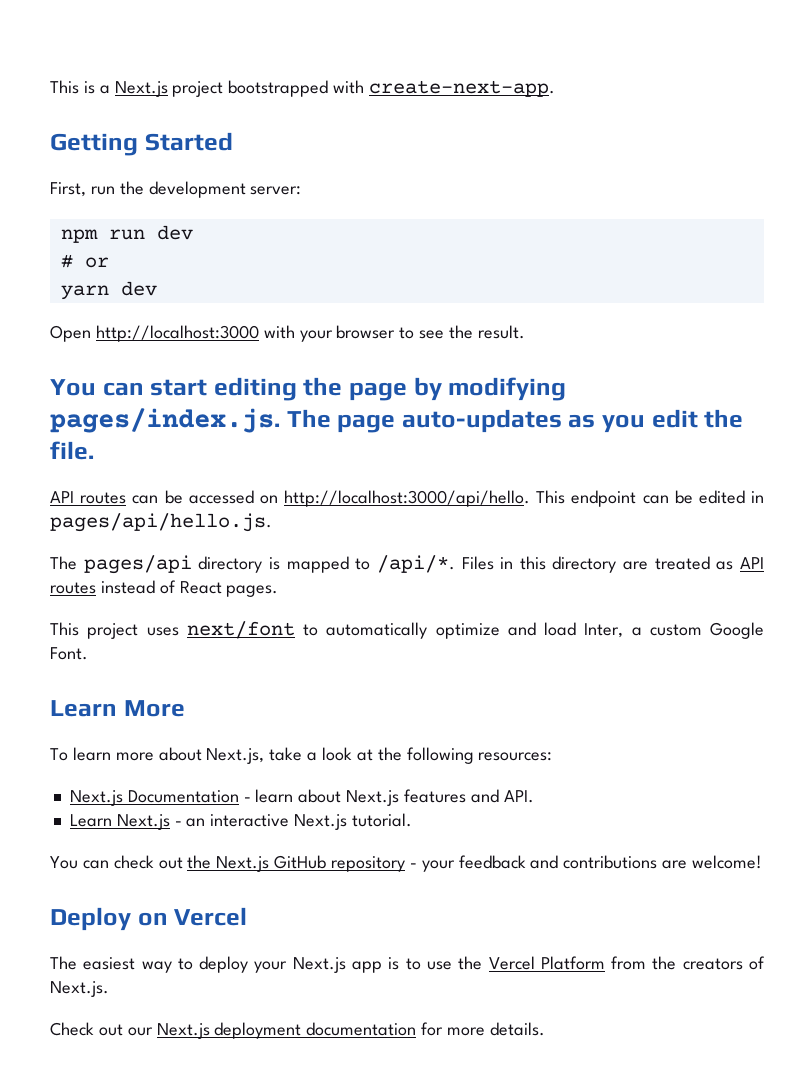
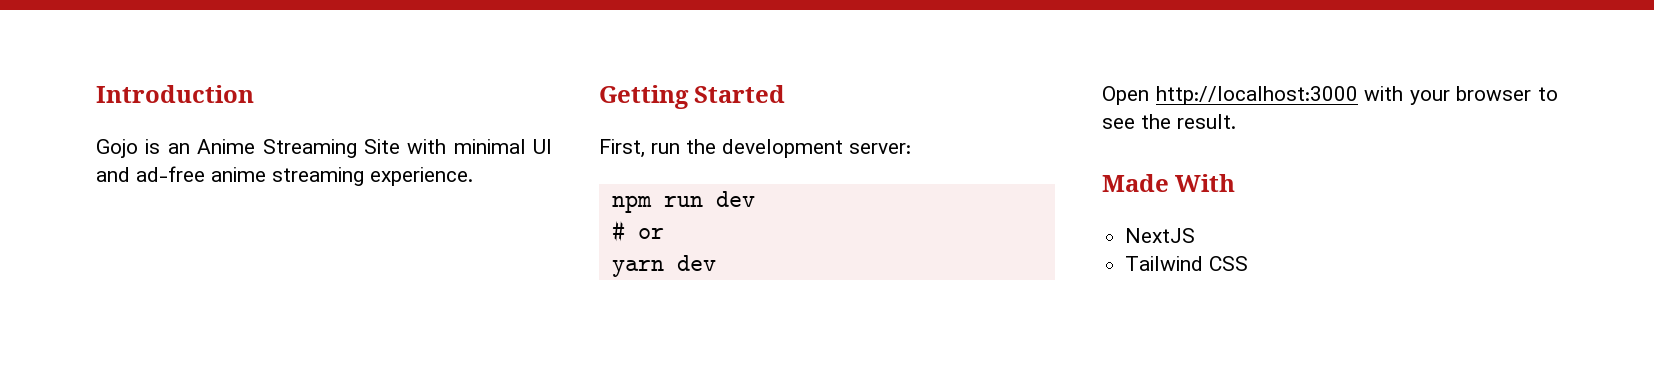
- This is a Next.js project bootstrapped with create-next-app.
+ Introduction
+ Gojo is an Anime Streaming Site with minimal UI and ad-free anime streaming experience.
- You can start editing the page by modifying pages/index.js. The page auto-updates as you edit the file.
- API routes can be accessed on http://localhost:3000/api/hello. This endpoint can be edited in pages/api/hello.js.
- The pages/api directory is mapped to /api/*. Files in this directory are treated as API routes instead of React pages.
- This project uses next/font to automatically optimize and load Inter, a custom Google Font.
- Learn More
- To learn more about Next.js, take a look at the following resources:
- Next.js Documentation - learn about Next.js features and API.
- Learn Next.js - an interactive Next.js tutorial.
- You can check out the Next.js GitHub repository - your feedback and contributions are welcome!
- Deploy on Vercel
- The easiest way to deploy your Next.js app is to use the Vercel Platform from the creators of Next.js.
- Check out our Next.js deployment documentation for more details.
+ Made With
+ NextJS
+ Tailwind CSS

